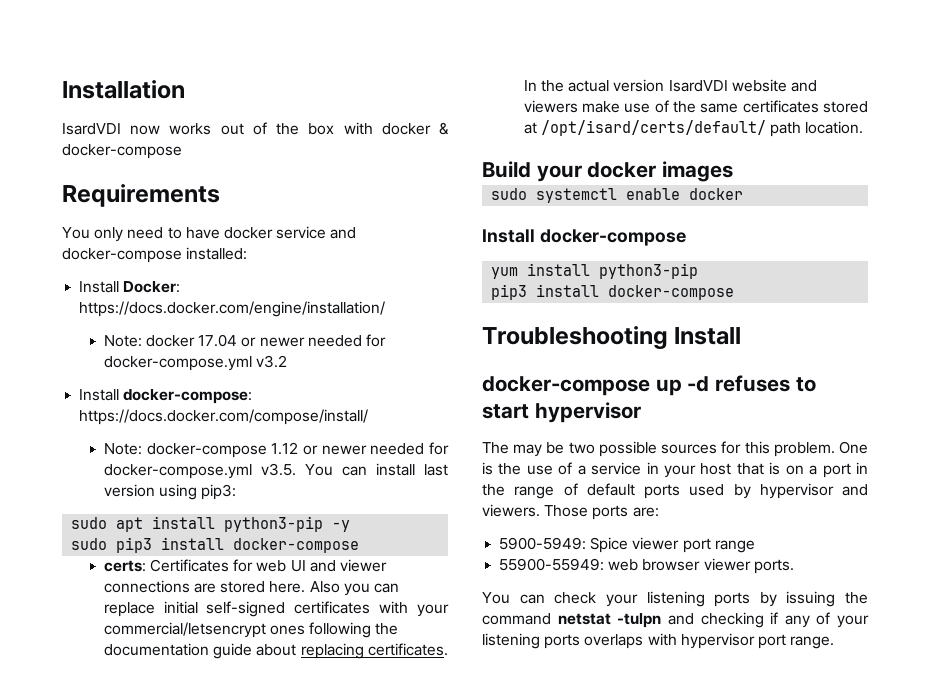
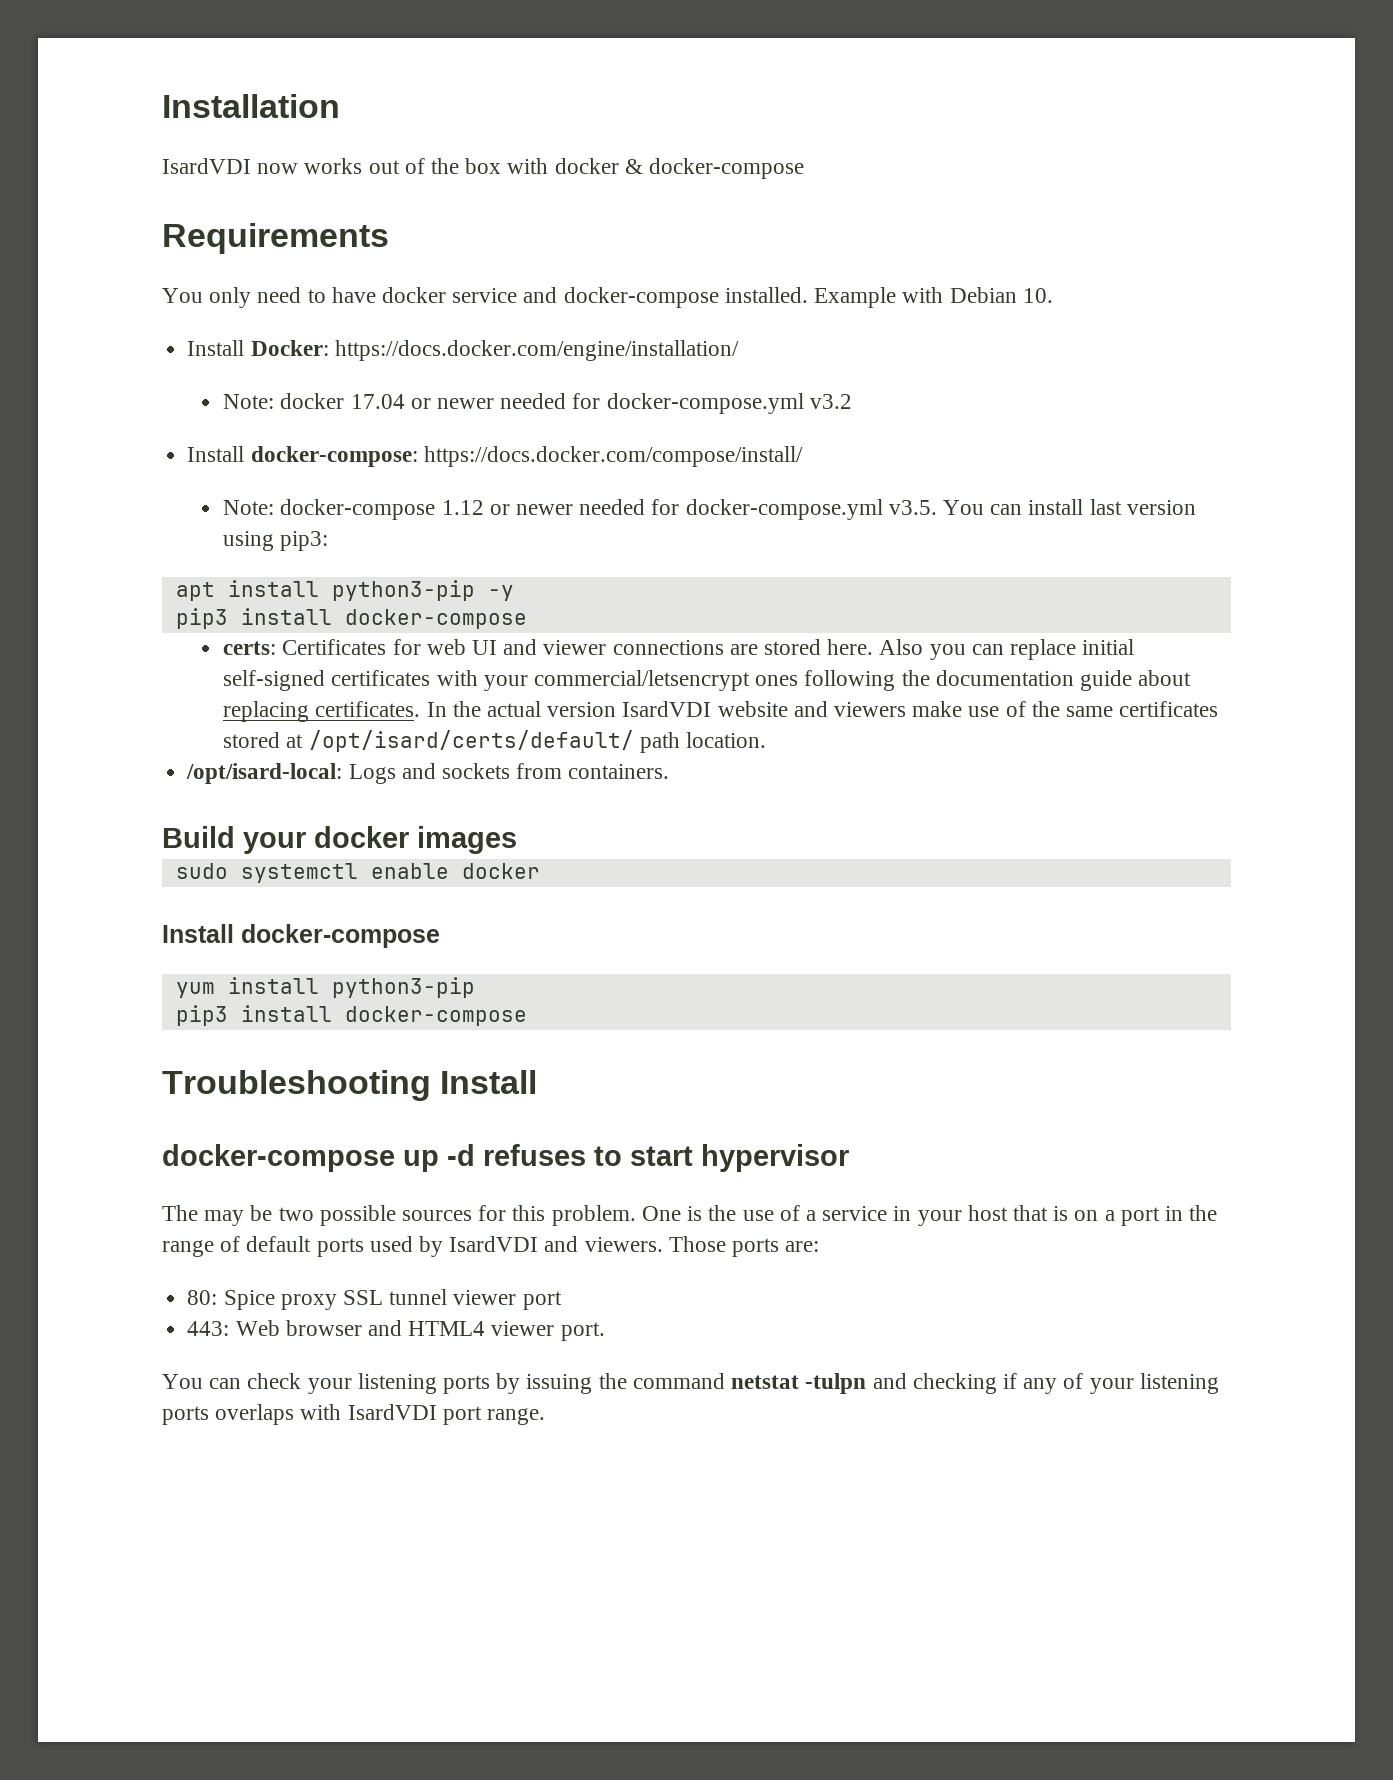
- You only need to have docker service and docker-compose installed:
+ You only need to have docker service and docker-compose installed. Example with Debian 10.
- sudo apt install python3-pip -y
- sudo pip3 install docker-compose
+ apt install python3-pip -y
+ pip3 install docker-compose
+ /opt/isard-local: Logs and sockets from containers.
- One is the use of a service in your host that is on a port in the range of default ports used by hypervisor and viewers.
+ One is the use of a service in your host that is on a port in the range of default ports used by IsardVDI and viewers.
- 5900-5949: Spice viewer port range
- 55900-55949: web browser viewer ports.
+ 80: Spice proxy SSL tunnel viewer port
+ 443: Web browser and HTML4 viewer port.
- You can check your listening ports by issuing the command netstat -tulpn and checking if any of your listening ports overlaps with hypervisor port range.
+ You can check your listening ports by issuing the command netstat -tulpn and checking if any of your listening ports overlaps with IsardVDI port range.

